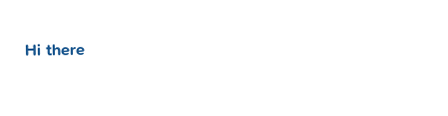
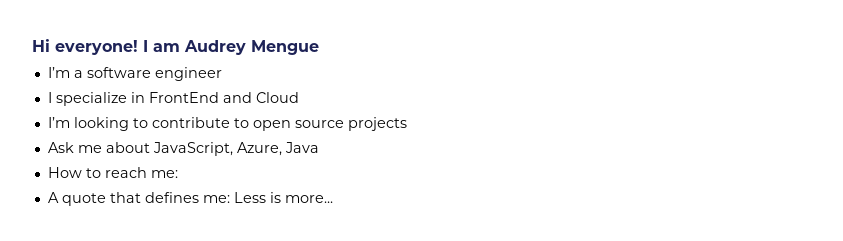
- Hi there
+ Hi everyone! I am Audrey Mengue
+ I’m a software engineer
+ I specialize in FrontEnd and Cloud
+ I’m looking to contribute to open source projects
+ Ask me about JavaScript, Azure, Java
+ How to reach me:
+ A quote that defines me: Less is more...

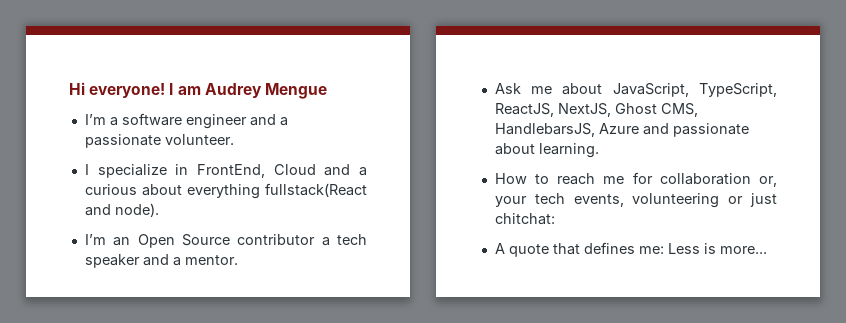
- I’m a software engineer
+ I’m a software engineer and a passionate volunteer.
- I specialize in FrontEnd and Cloud
- I’m looking to contribute to open source projects
- Ask me about JavaScript, Azure, Java
- How to reach me:
+ I specialize in FrontEnd, Cloud and a curious about everything fullstack(React and node).
+ I’m an Open Source contributor a tech speaker and a mentor.
+ Ask me about JavaScript, TypeScript, ReactJS, NextJS, Ghost CMS, HandlebarsJS, Azure and passionate about learning.
+ How to reach me for collaboration or, your tech events, volunteering or just chitchat:

